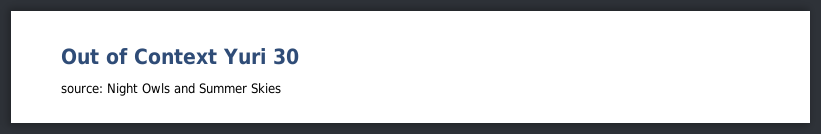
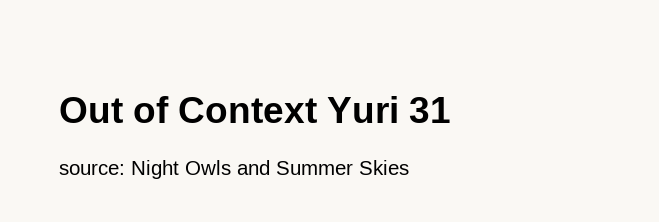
- Out of Context Yuri 30
+ Out of Context Yuri 31

